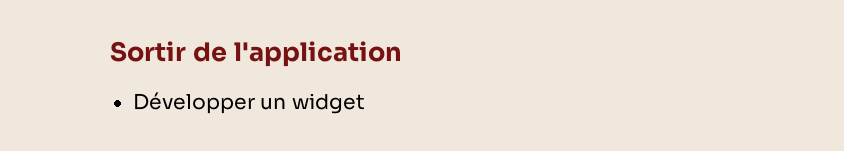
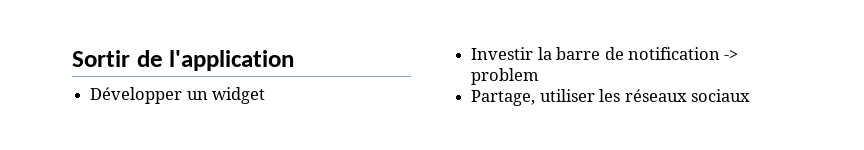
+ Investir la barre de notification -> problem
+ Partage, utiliser les réseaux sociaux

